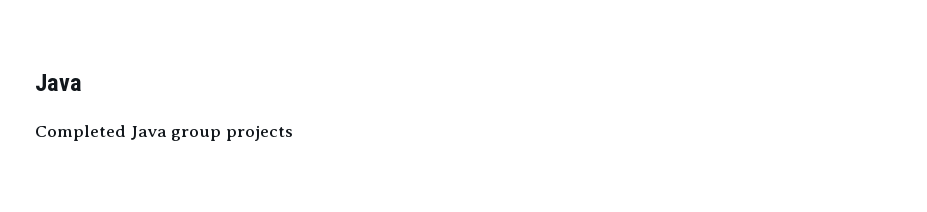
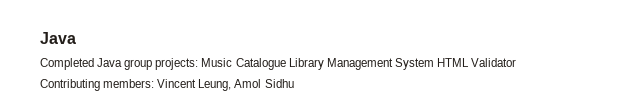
- Completed Java group projects
+ Completed Java group projects: Music Catalogue Library Management System HTML Validator
+ Contributing members: Vincent Leung, Amol Sidhu

